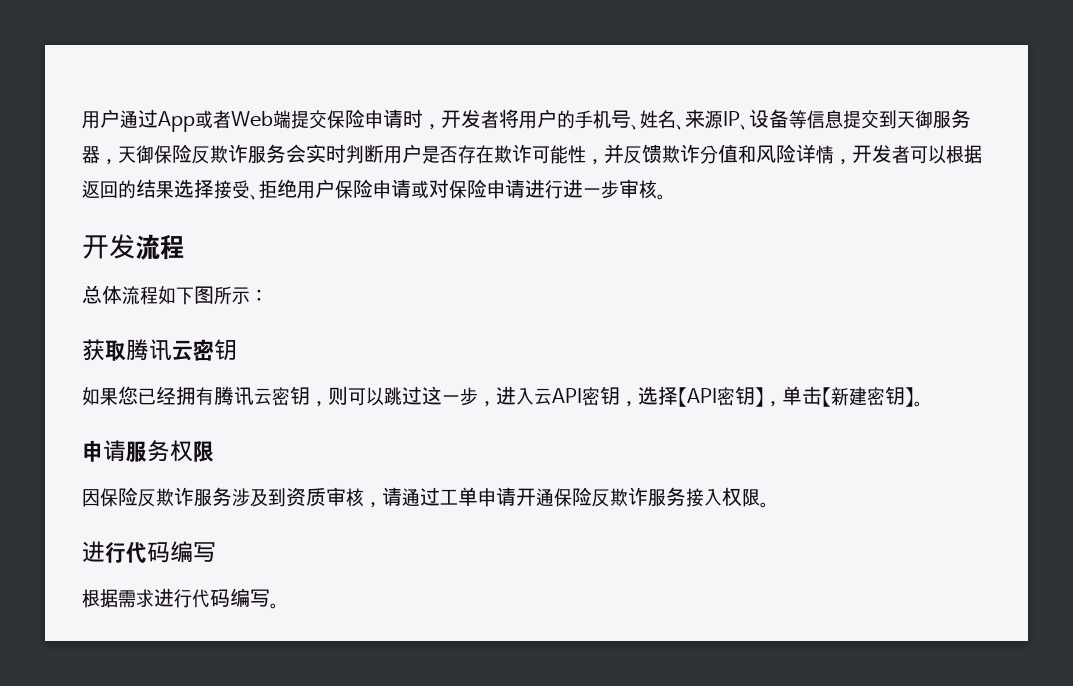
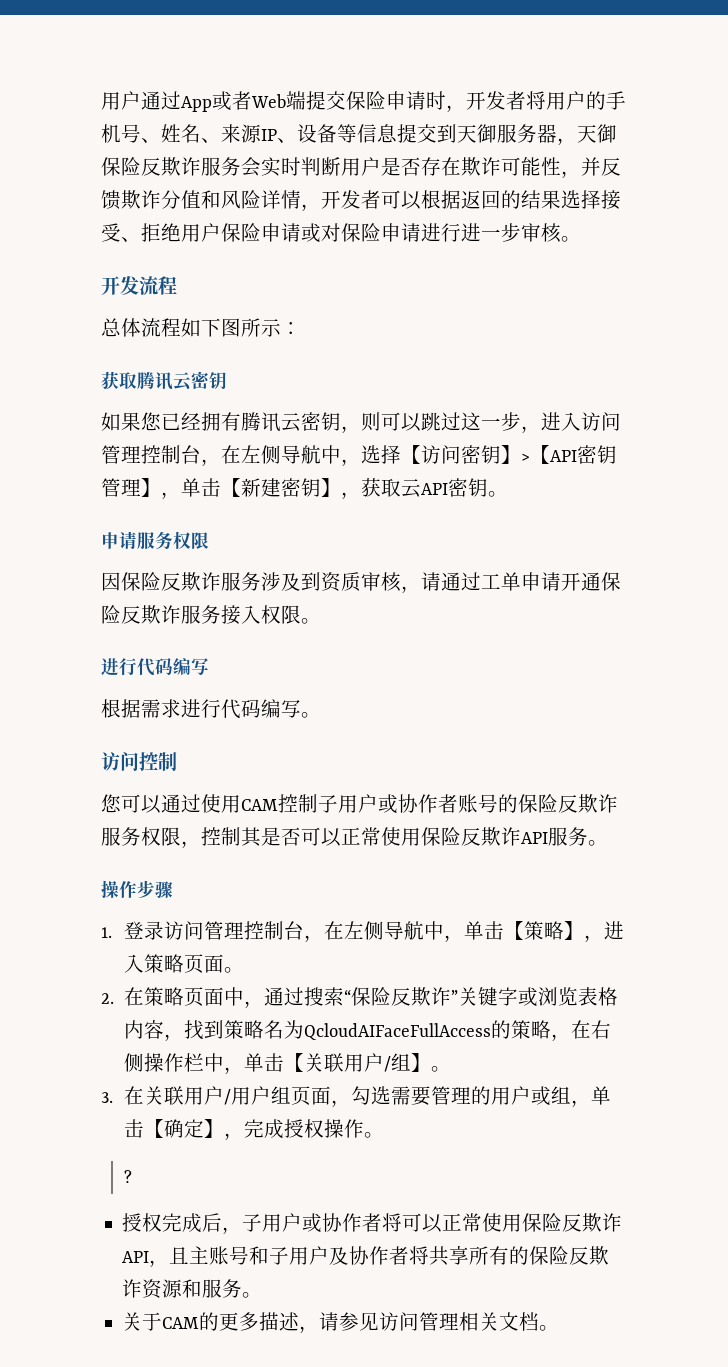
- 如果您已经拥有腾讯云密钥，则可以跳过这一步，进入云API密钥，选择【API密钥】，单击【新建密钥】。
+ 如果您已经拥有腾讯云密钥，则可以跳过这一步，进入访问管理控制台，在左侧导航中，选择【访问密钥】>【API密钥管理】，单击【新建密钥】，获取云API密钥。
+ 访问控制
+ 您可以通过使用CAM控制子用户或协作者账号的保险反欺诈服务权限，控制其是否可以正常使用保险反欺诈API服务。
+ 操作步骤
+ 1.登录访问管理控制台，在左侧导航中，单击【策略】，进入策略页面。
+ 2.在策略页面中，通过搜索“保险反欺诈”关键字或浏览表格内容，找到策略名为QcloudAIFaceFullAccess的策略，在右侧操作栏中，单击【关联用户/组】。
+ 3.在关联用户/用户组页面，勾选需要管理的用户或组，单击【确定】，完成授权操作。
+ ?
+ 授权完成后，子用户或协作者将可以正常使用保险反欺诈API，且主账号和子用户及协作者将共享所有的保险反欺诈资源和服务。
+ 关于CAM的更多描述，请参见访问管理相关文档。

